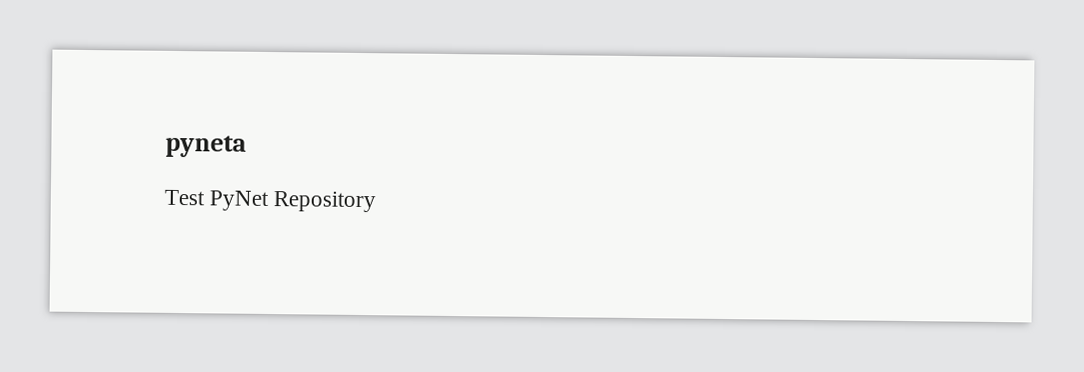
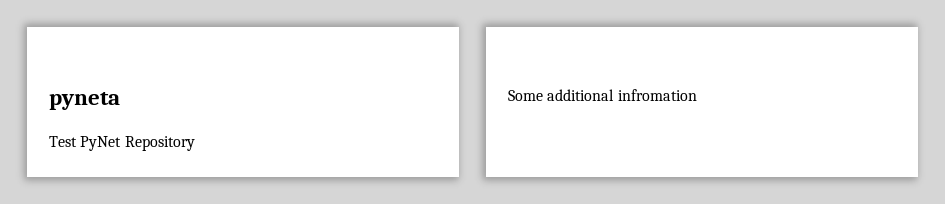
+ Some additional infromation

